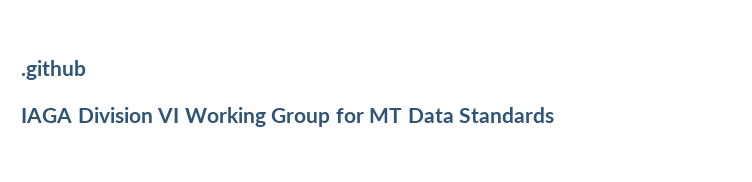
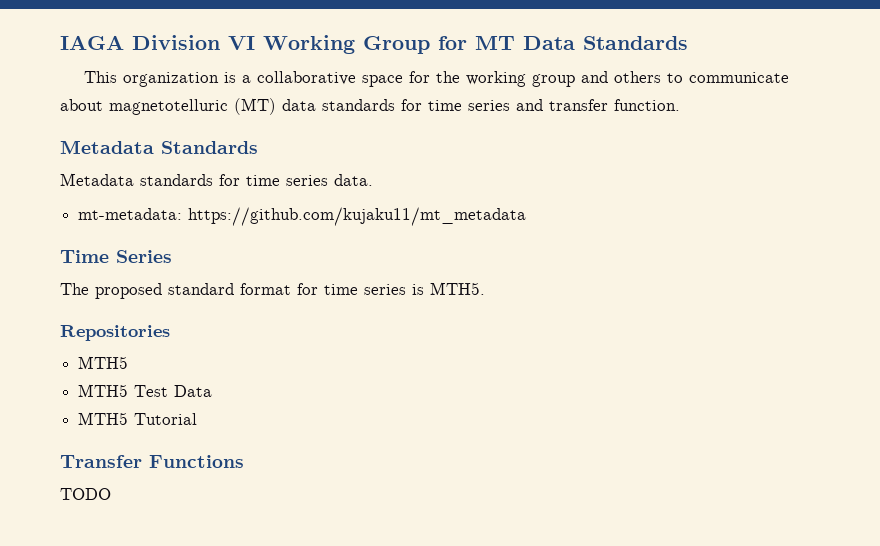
- .github
+ This organization is a collaborative space for the working group and others to communicate about magnetotelluric (MT) data standards for time series and transfer function.
+ Metadata Standards
+ Metadata standards for time series data.
+ mt-metadata: https://github.com/kujaku11/mt_metadata
+ Time Series
+ The proposed standard format for time series is MTH5.
+ Repositories
+ MTH5
+ MTH5 Test Data
+ MTH5 Tutorial
+ Transfer Functions
+ TODO

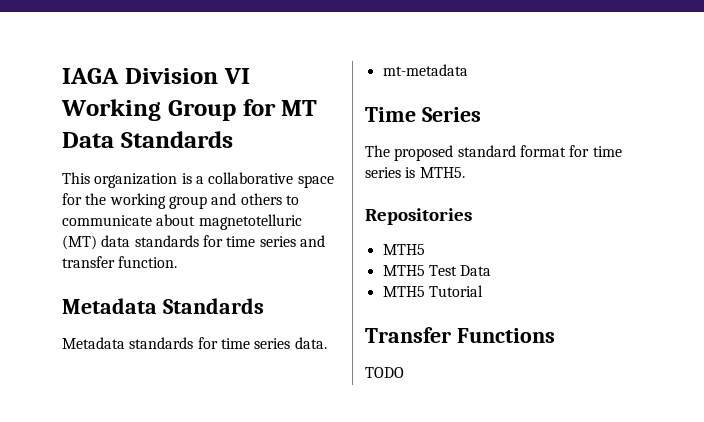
- mt-metadata: https://github.com/kujaku11/mt_metadata
+ mt-metadata

